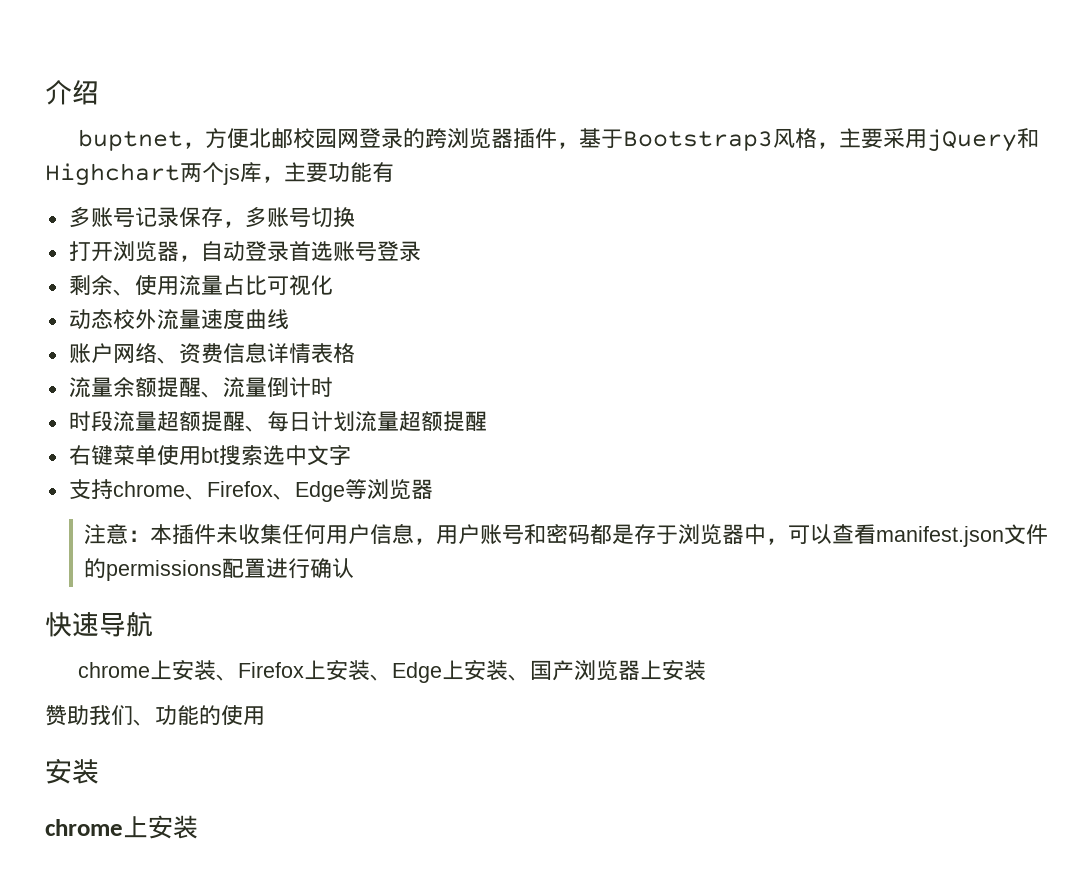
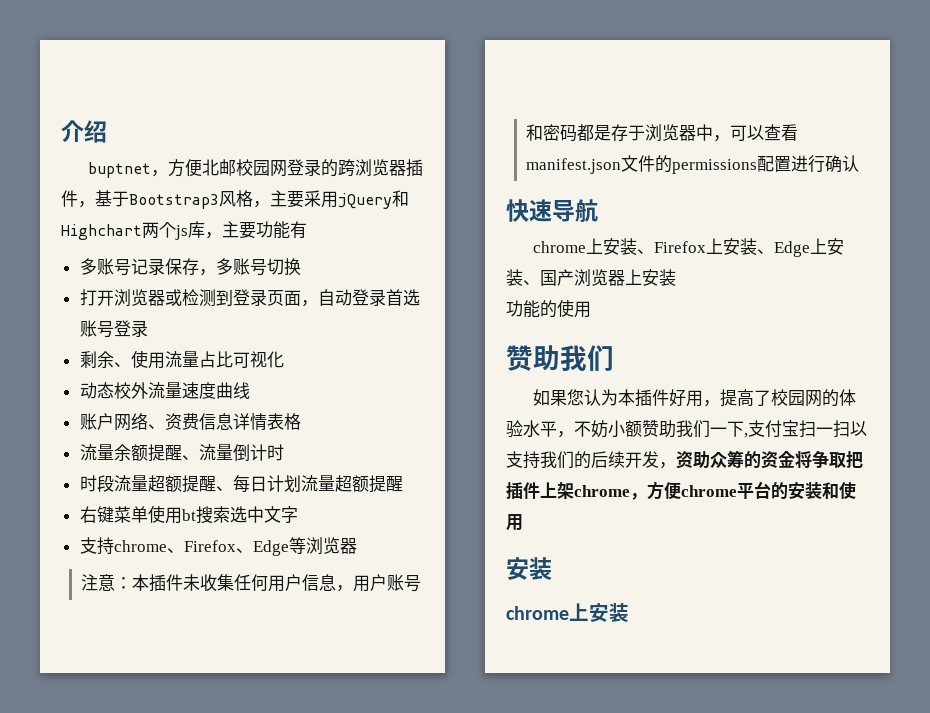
- 打开浏览器，自动登录首选账号登录
+ 打开浏览器或检测到登录页面，自动登录首选账号登录
- 赞助我们、功能的使用
+ 功能的使用
+ 赞助我们
+ 如果您认为本插件好用，提高了校园网的体验水平，不妨小额赞助我们一下,支付宝扫一扫以支持我们的后续开发，资助众筹的资金将争取把插件上架chrome，方便chrome平台的安装和使用

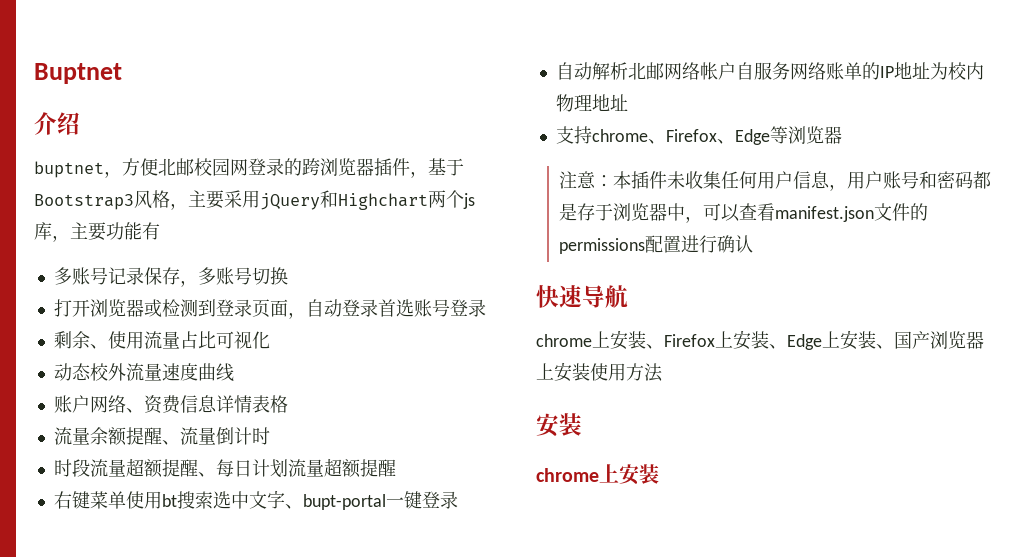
+ Buptnet
- 右键菜单使用bt搜索选中文字
+ 右键菜单使用bt搜索选中文字、bupt-portal一键登录
+ 自动解析北邮网络帐户自服务网络账单的IP地址为校内物理地址
- chrome上安装、Firefox上安装、Edge上安装、国产浏览器上安装
- 功能的使用
- 赞助我们
- 如果您认为本插件好用，提高了校园网的体验水平，不妨小额赞助我们一下,支付宝扫一扫以支持我们的后续开发，资助众筹的资金将争取把插件上架chrome，方便chrome平台的安装和使用
+ chrome上安装、Firefox上安装、Edge上安装、国产浏览器上安装使用方法

